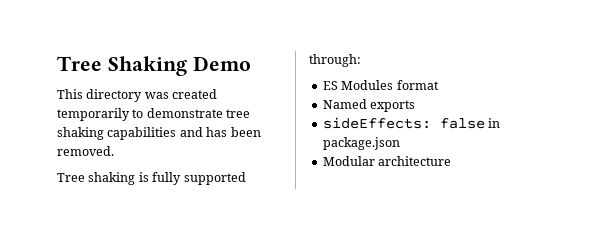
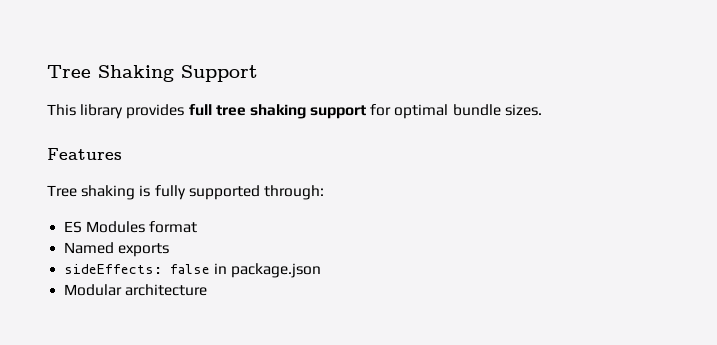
- Tree Shaking Demo
+ Tree Shaking Support
- This directory was created temporarily to demonstrate tree shaking capabilities and has been removed.
+ This library provides full tree shaking support for optimal bundle sizes.
+ Features

